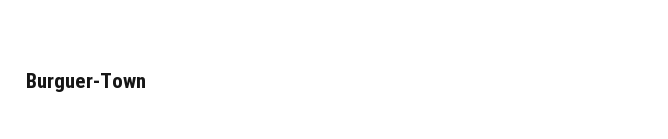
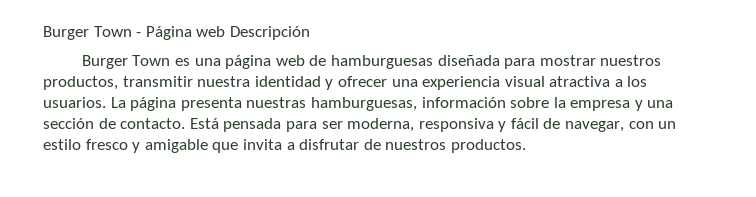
- Burguer-Town
+ Burger Town - Página web Descripción
+ Burger Town es una página web de hamburguesas diseñada para mostrar nuestros productos, transmitir nuestra identidad y ofrecer una experiencia visual atractiva a los usuarios. La página presenta nuestras hamburguesas, información sobre la empresa y una sección de contacto. Está pensada para ser moderna, responsiva y fácil de navegar, con un estilo fresco y amigable que invita a disfrutar de nuestros productos.

